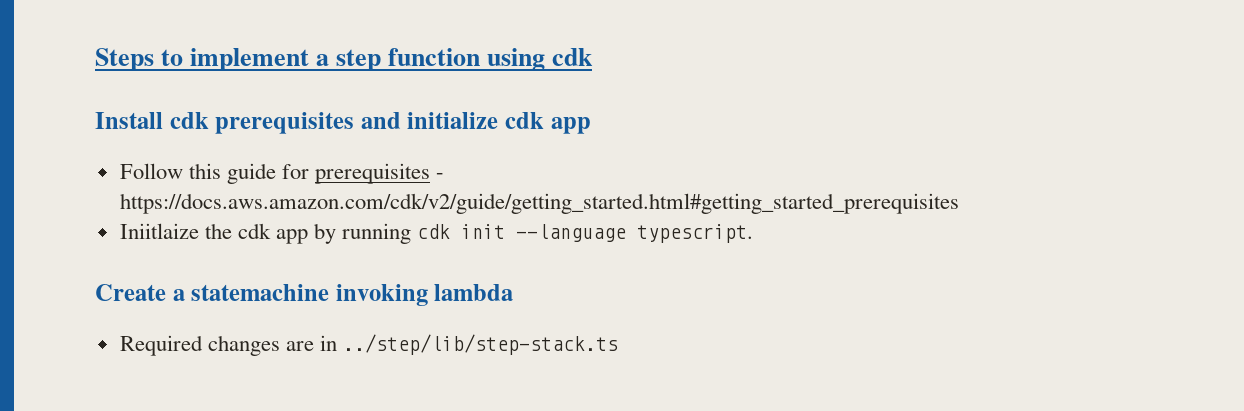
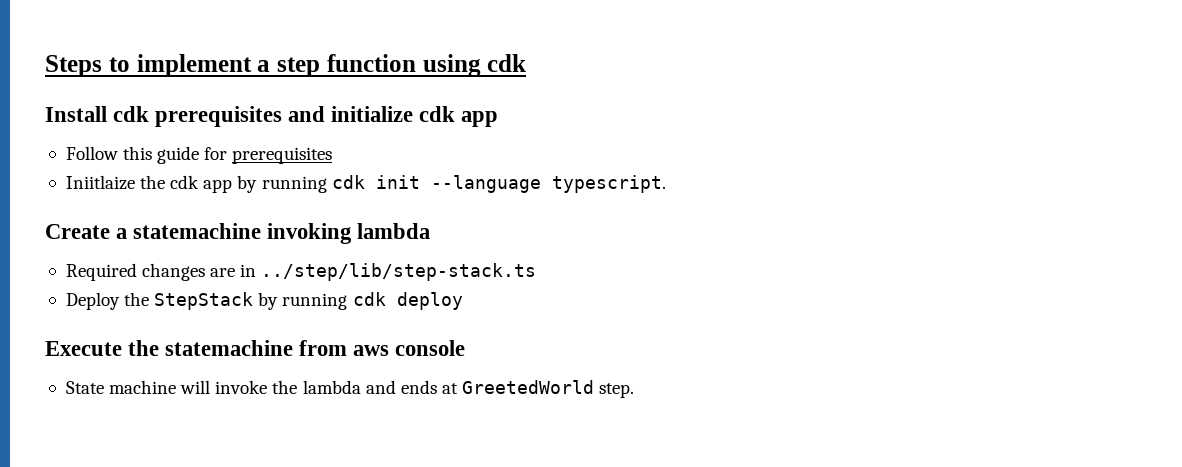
- Follow this guide for prerequisites - https://docs.aws.amazon.com/cdk/v2/guide/getting_started.html#getting_started_prerequisites
+ Follow this guide for prerequisites
+ Deploy the StepStack by running cdk deploy
+ Execute the statemachine from aws console
+ State machine will invoke the lambda and ends at GreetedWorld step.

